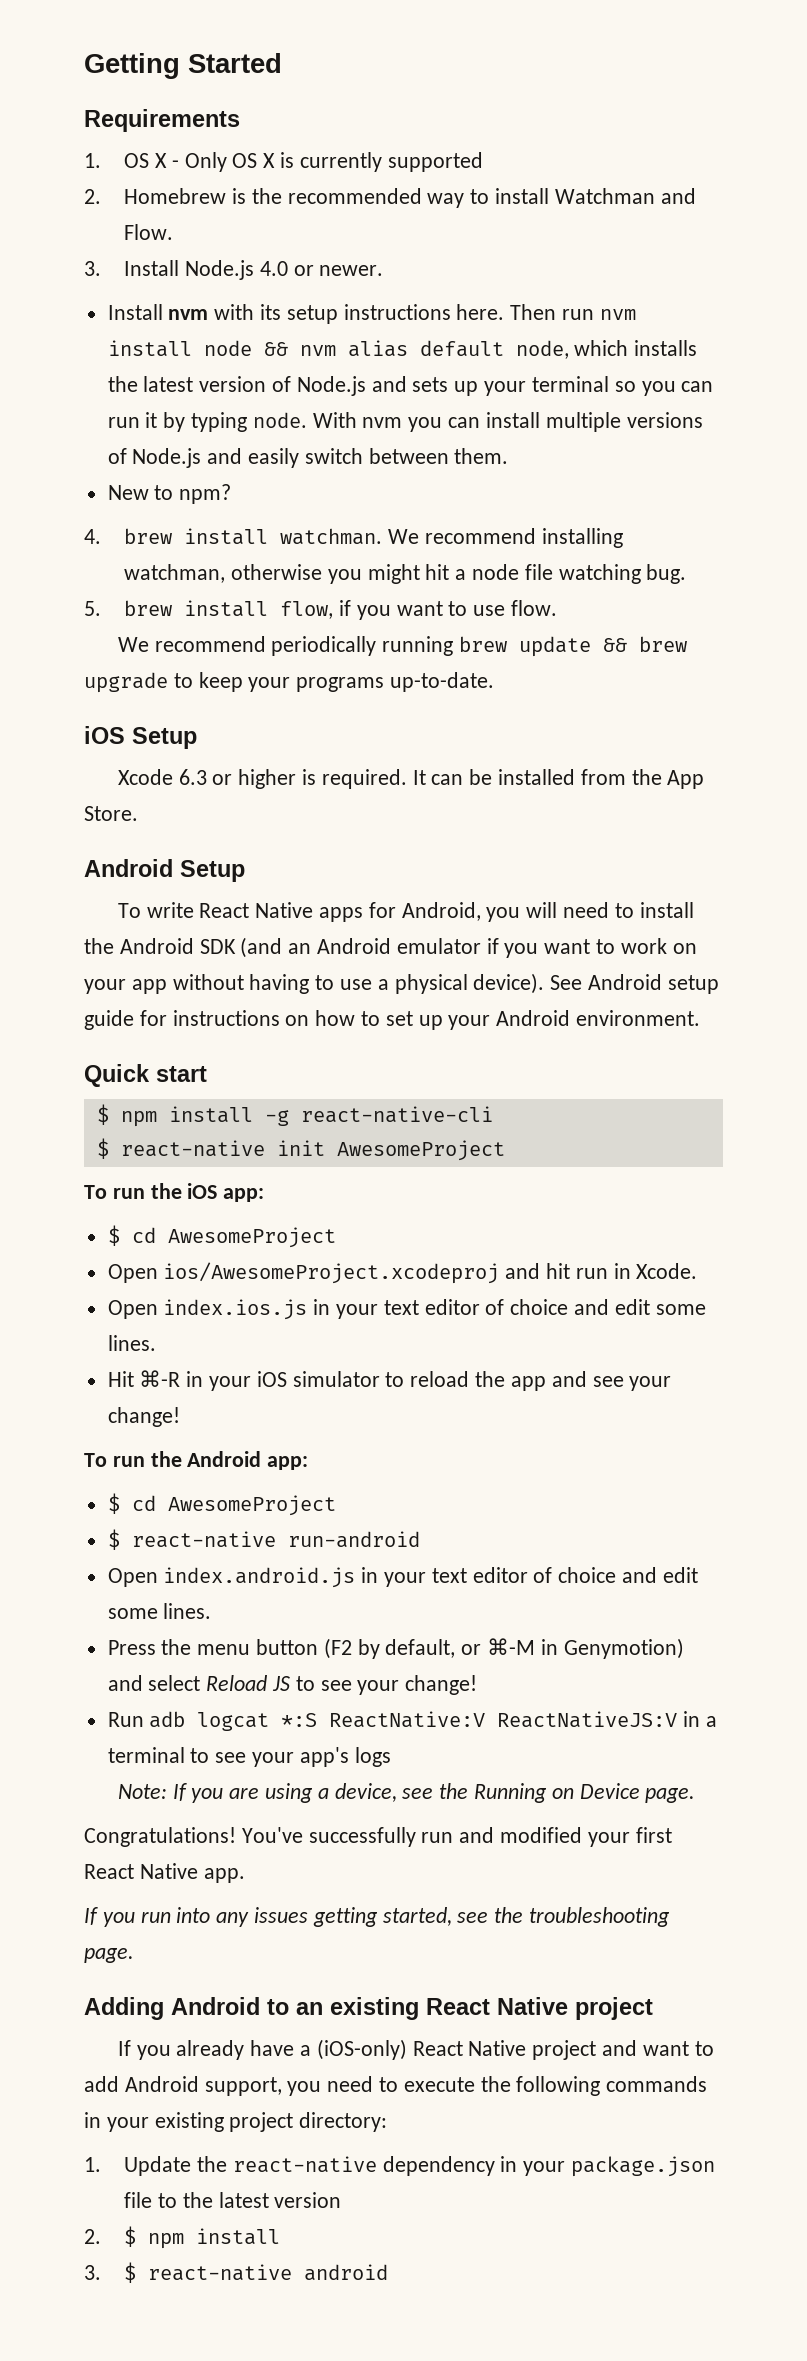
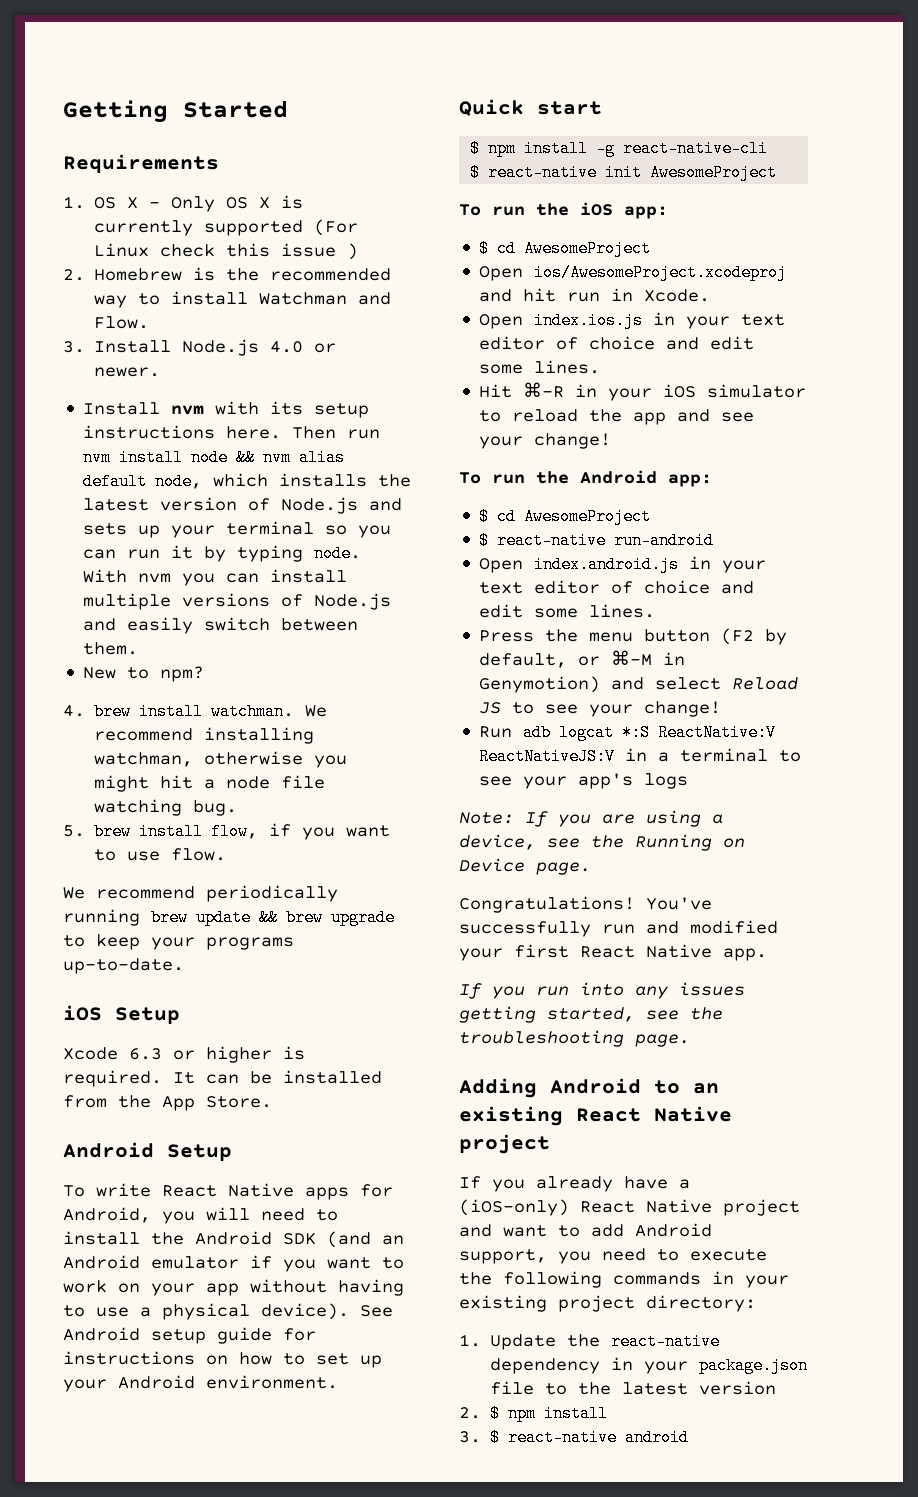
- 1. OS X - Only OS X is currently supported
+ 1. OS X - Only OS X is currently supported (For Linux check this issue )

